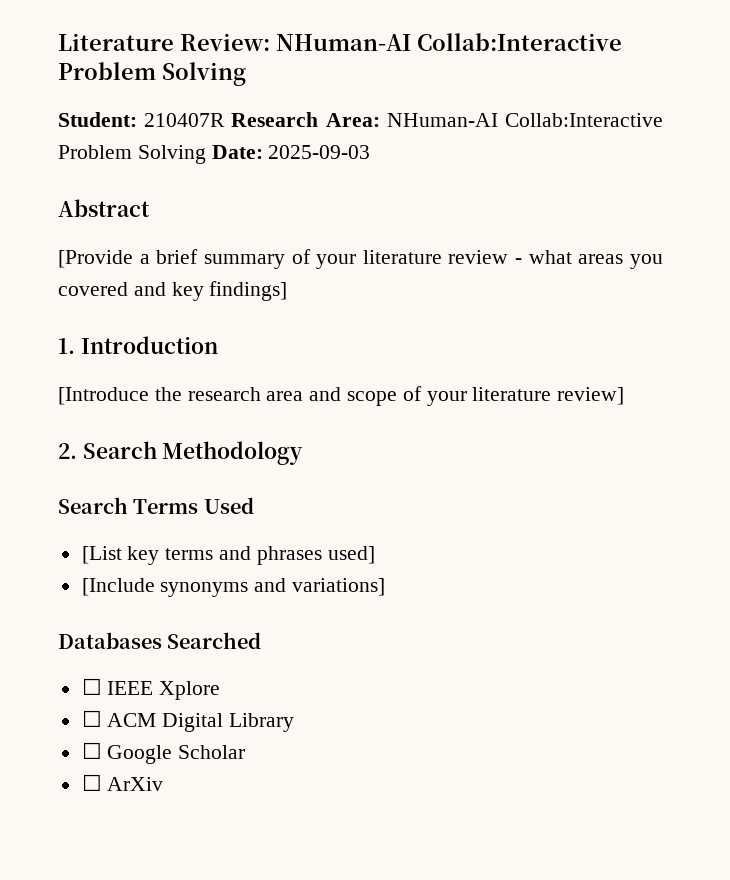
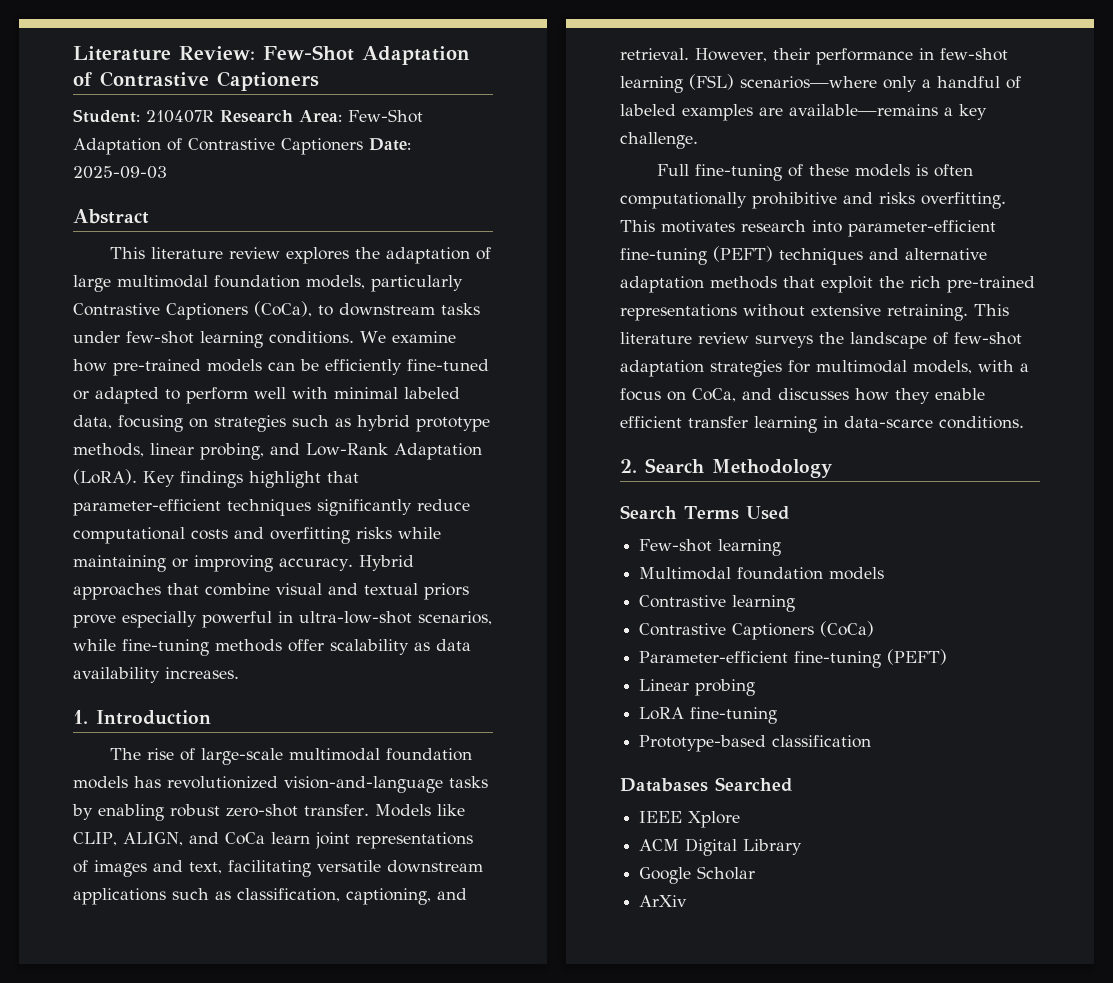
- Literature Review: NHuman-AI Collab:Interactive Problem Solving
+ Literature Review: Few-Shot Adaptation of Contrastive Captioners
- Student: 210407R Research Area: NHuman-AI Collab:Interactive Problem Solving Date: 2025-09-03
+ Student: 210407R Research Area: Few-Shot Adaptation of Contrastive Captioners Date: 2025-09-03
  Abstract
- [Provide a brief summary of your literature review - what areas you covered and key findings]
+ This literature review explores the adaptation of large multimodal foundation models, particularly Contrastive Captioners (CoCa), to downstream tasks under few-shot learning conditions. We examine how pre-trained models can be efficiently fine-tuned or adapted to perform well with minimal labeled data, focusing on strategies such as hybrid prototype methods, linear probing, and Low-Rank Adaptation (LoRA). Key findings highlight that parameter-efficient techniques significantly reduce computational costs and overfitting risks while maintaining or improving accuracy. Hybrid approaches that combine visual and textual priors prove especially powerful in ultra-low-shot scenarios, while fine-tuning methods offer scalability as data availability increases.
  1. Introduction
- [Introduce the research area and scope of your literature review]
+ The rise of large-scale multimodal foundation models has revolutionized vision-and-language tasks by enabling robust zero-shot transfer. Models like CLIP, ALIGN, and CoCa learn joint representations of images and text, facilitating versatile downstream applications such as classification, captioning, and retrieval. However, their performance in few-shot learning (FSL) scenarios—where only a handful of labeled examples are available—remains a key challenge.
+ Full fine-tuning of these models is often computationally prohibitive and risks overfitting. This motivates research into parameter-efficient fine-tuning (PEFT) techniques and alternative adaptation methods that exploit the rich pre-trained representations without extensive retraining. This literature review surveys the landscape of few-shot adaptation strategies for multimodal models, with a focus on CoCa, and discusses how they enable efficient transfer learning in data-scarce conditions.
- [List key terms and phrases used]
- [Include synonyms and variations]
+ Few-shot learning
+ Multimodal foundation models
+ Contrastive learning
+ Contrastive Captioners (CoCa)
+ Parameter-efficient fine-tuning (PEFT)
+ Linear probing
+ LoRA fine-tuning
+ Prototype-based classification
- ☐ IEEE Xplore
+ IEEE Xplore
- ☐ ACM Digital Library
+ ACM Digital Library
- ☐ Google Scholar
+ Google Scholar
- ☐ ArXiv
+ ArXiv

